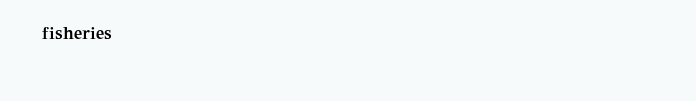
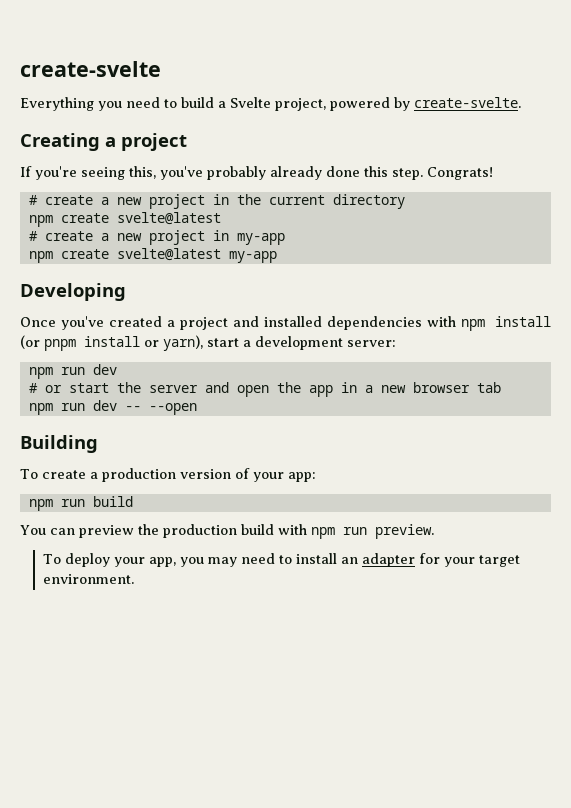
- fisheries
+ create-svelte
+ Everything you need to build a Svelte project, powered by create-svelte.
+ Creating a project
+ If you're seeing this, you've probably already done this step. Congrats!
+ # create a new project in the current directory
+ npm create svelte@latest
+ # create a new project in my-app
+ npm create svelte@latest my-app
+ Developing
+ Once you've created a project and installed dependencies with npm install (or pnpm install or yarn), start a development server:
+ npm run dev
+ # or start the server and open the app in a new browser tab
+ npm run dev -- --open
+ Building
+ To create a production version of your app:
+ npm run build
+ You can preview the production build with npm run preview.
+ To deploy your app, you may need to install an adapter for your target environment.

